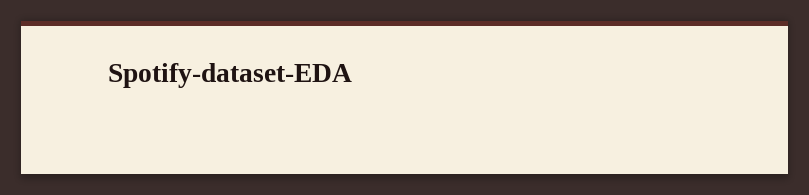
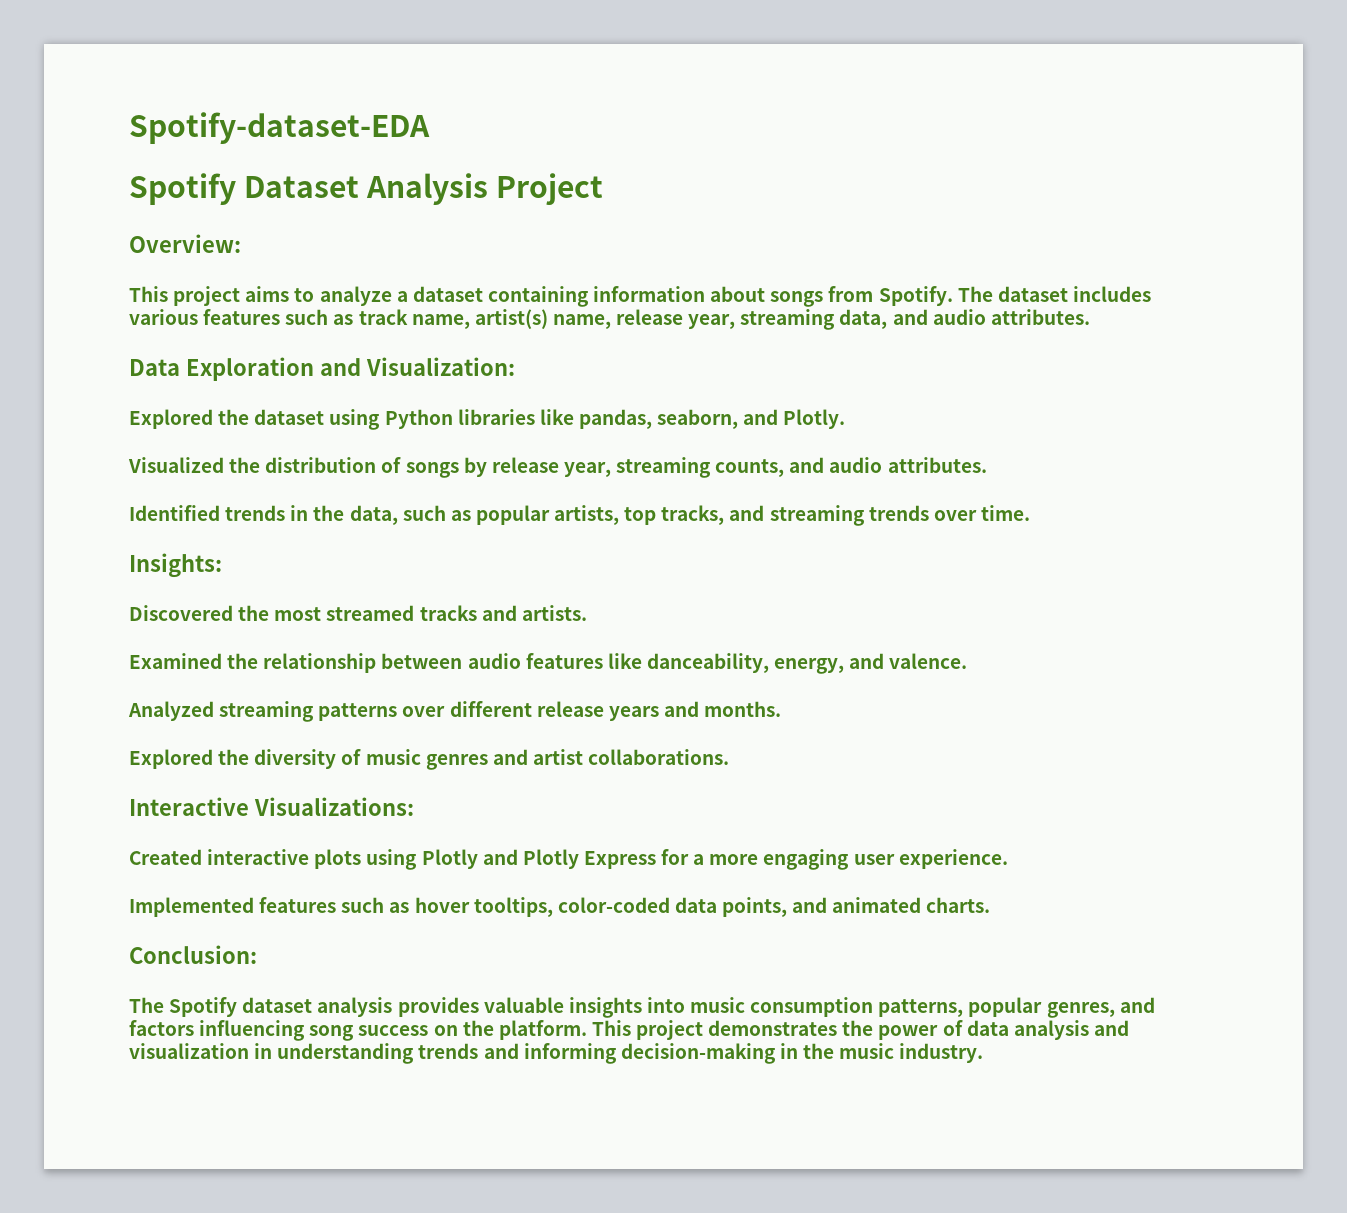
+ Spotify Dataset Analysis Project
+ Overview:
+ This project aims to analyze a dataset containing information about songs from Spotify. The dataset includes various features such as track name, artist(s) name, release year, streaming data, and audio attributes.
+ Data Exploration and Visualization:
+ Explored the dataset using Python libraries like pandas, seaborn, and Plotly.
+ Visualized the distribution of songs by release year, streaming counts, and audio attributes.
+ Identified trends in the data, such as popular artists, top tracks, and streaming trends over time.
+ Insights:
+ Discovered the most streamed tracks and artists.
+ Examined the relationship between audio features like danceability, energy, and valence.
+ Analyzed streaming patterns over different release years and months.
+ Explored the diversity of music genres and artist collaborations.
+ Interactive Visualizations:
+ Created interactive plots using Plotly and Plotly Express for a more engaging user experience.
+ Implemented features such as hover tooltips, color-coded data points, and animated charts.
+ Conclusion:
+ The Spotify dataset analysis provides valuable insights into music consumption patterns, popular genres, and factors influencing song success on the platform. This project demonstrates the power of data analysis and visualization in understanding trends and informing decision-making in the music industry.

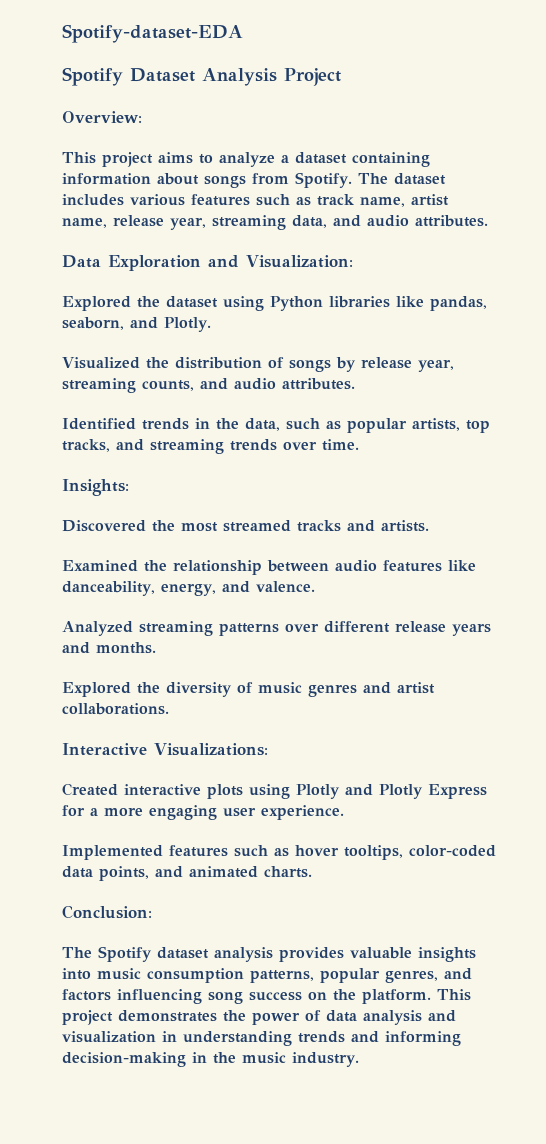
- The dataset includes various features such as track name, artist(s) name, release year, streaming data, and audio attributes.
+ The dataset includes various features such as track name, artist name, release year, streaming data, and audio attributes.

